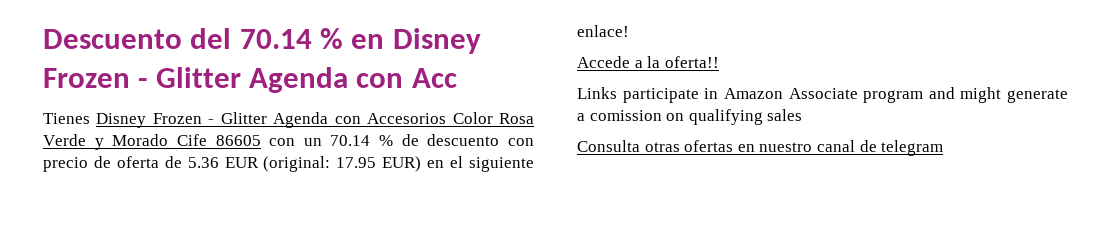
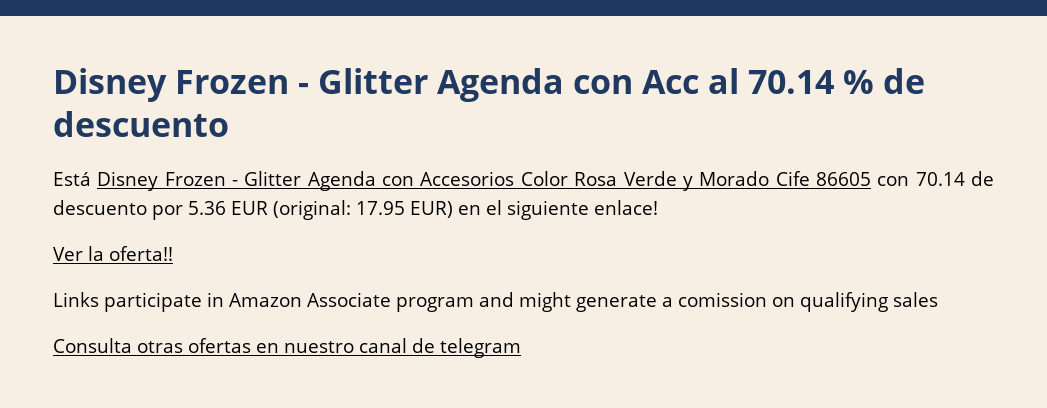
- Descuento del 70.14 % en Disney Frozen - Glitter Agenda con Acc
- Tienes Disney Frozen - Glitter Agenda con Accesorios Color Rosa Verde y Morado Cife 86605 con un 70.14 % de descuento con precio de oferta de 5.36 EUR (original: 17.95 EUR) en el siguiente enlace!
+ Disney Frozen - Glitter Agenda con Acc al 70.14 % de descuento
+ Está Disney Frozen - Glitter Agenda con Accesorios Color Rosa Verde y Morado Cife 86605 con 70.14 de descuento por 5.36 EUR (original: 17.95 EUR) en el siguiente enlace!
- Accede a la oferta!!
+ Ver la oferta!!

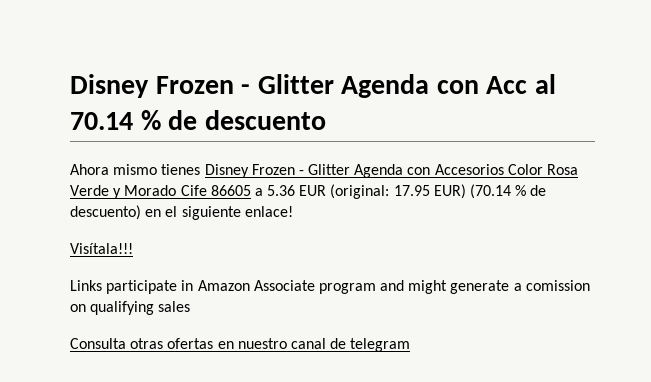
- Está Disney Frozen - Glitter Agenda con Accesorios Color Rosa Verde y Morado Cife 86605 con 70.14 de descuento por 5.36 EUR (original: 17.95 EUR) en el siguiente enlace!
+ Ahora mismo tienes Disney Frozen - Glitter Agenda con Accesorios Color Rosa Verde y Morado Cife 86605 a 5.36 EUR (original: 17.95 EUR) (70.14 % de descuento) en el siguiente enlace!
- Ver la oferta!!
+ Visítala!!!

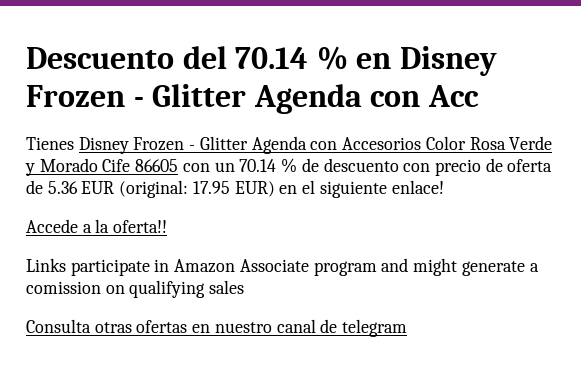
- Disney Frozen - Glitter Agenda con Acc al 70.14 % de descuento
- Ahora mismo tienes Disney Frozen - Glitter Agenda con Accesorios Color Rosa Verde y Morado Cife 86605 a 5.36 EUR (original: 17.95 EUR) (70.14 % de descuento) en el siguiente enlace!
+ Descuento del 70.14 % en Disney Frozen - Glitter Agenda con Acc
+ Tienes Disney Frozen - Glitter Agenda con Accesorios Color Rosa Verde y Morado Cife 86605 con un 70.14 % de descuento con precio de oferta de 5.36 EUR (original: 17.95 EUR) en el siguiente enlace!
- Visítala!!!
+ Accede a la oferta!!

